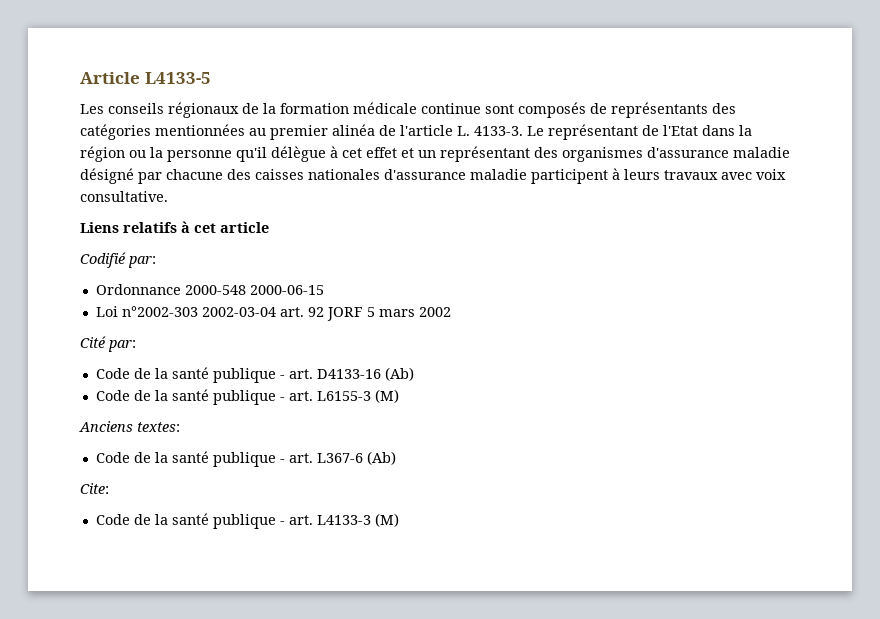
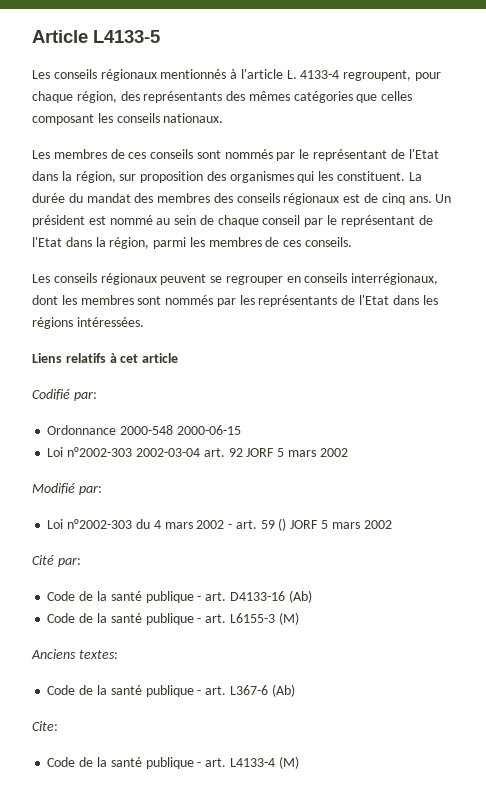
- Les conseils régionaux de la formation médicale continue sont composés de représentants des catégories mentionnées au premier alinéa de l'article L. 4133-3. Le représentant de l'Etat dans la région ou la personne qu'il délègue à cet effet et un représentant des organismes d'assurance maladie désigné par chacune des caisses nationales d'assurance maladie participent à leurs travaux avec voix consultative.
+ Les conseils régionaux mentionnés à l'article L. 4133-4 regroupent, pour chaque région, des représentants des mêmes catégories que celles composant les conseils nationaux.
+ Les membres de ces conseils sont nommés par le représentant de l'Etat dans la région, sur proposition des organismes qui les constituent. La durée du mandat des membres des conseils régionaux est de cinq ans. Un président est nommé au sein de chaque conseil par le représentant de l'Etat dans la région, parmi les membres de ces conseils.
+ Les conseils régionaux peuvent se regrouper en conseils interrégionaux, dont les membres sont nommés par les représentants de l'Etat dans les régions intéressées.
+ Modifié par:
+ Loi n°2002-303 du 4 mars 2002 - art. 59 () JORF 5 mars 2002
- Code de la santé publique - art. L4133-3 (M)
+ Code de la santé publique - art. L4133-4 (M)

